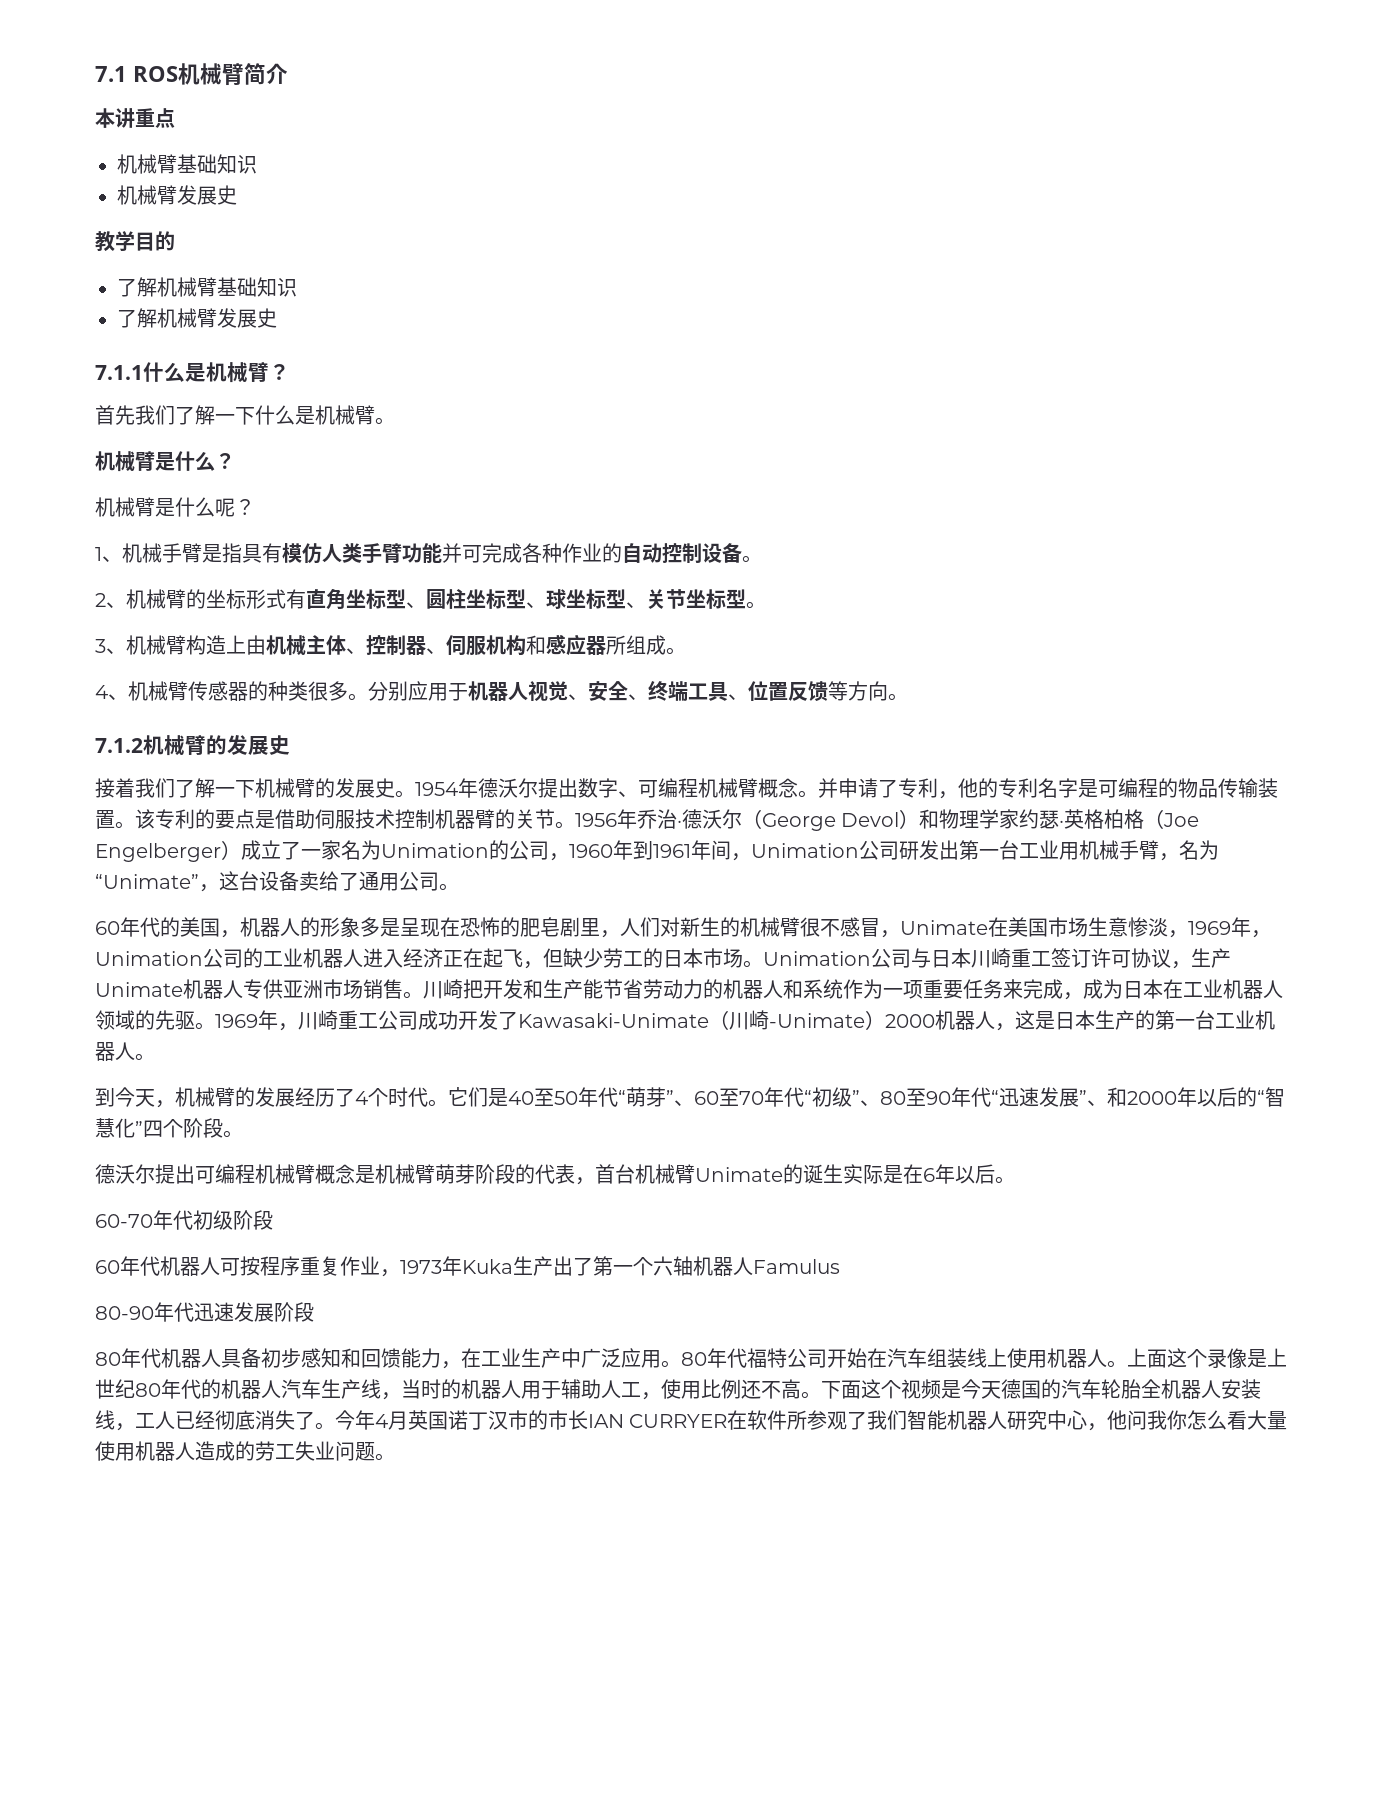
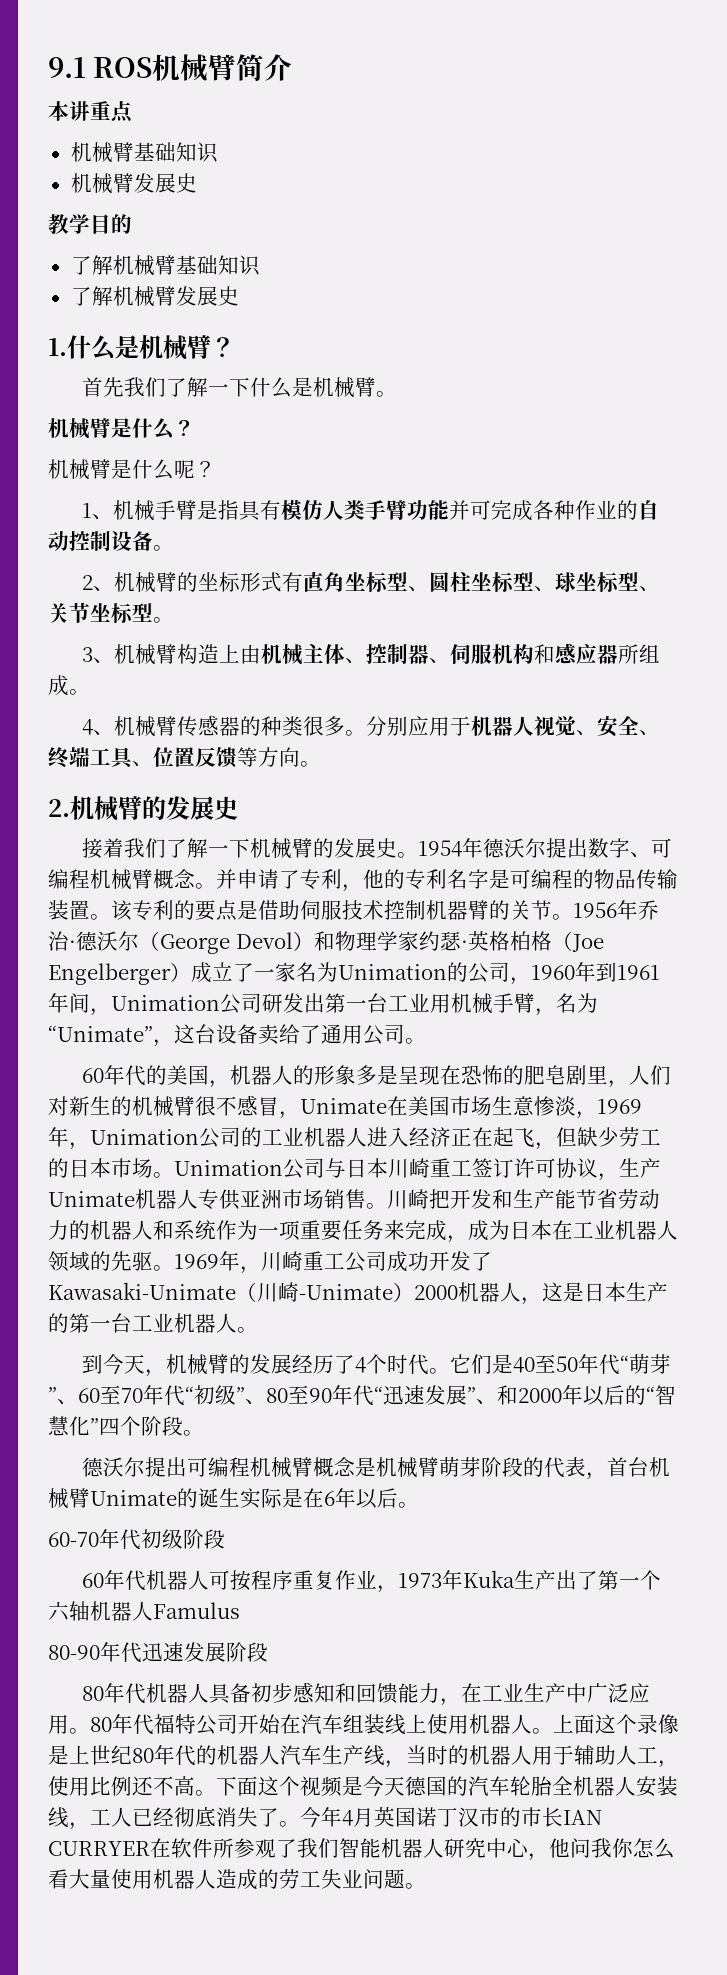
- 7.1 ROS机械臂简介
+ 9.1 ROS机械臂简介
- 7.1.1什么是机械臂？
+ 1.什么是机械臂？
- 7.1.2机械臂的发展史
+ 2.机械臂的发展史

